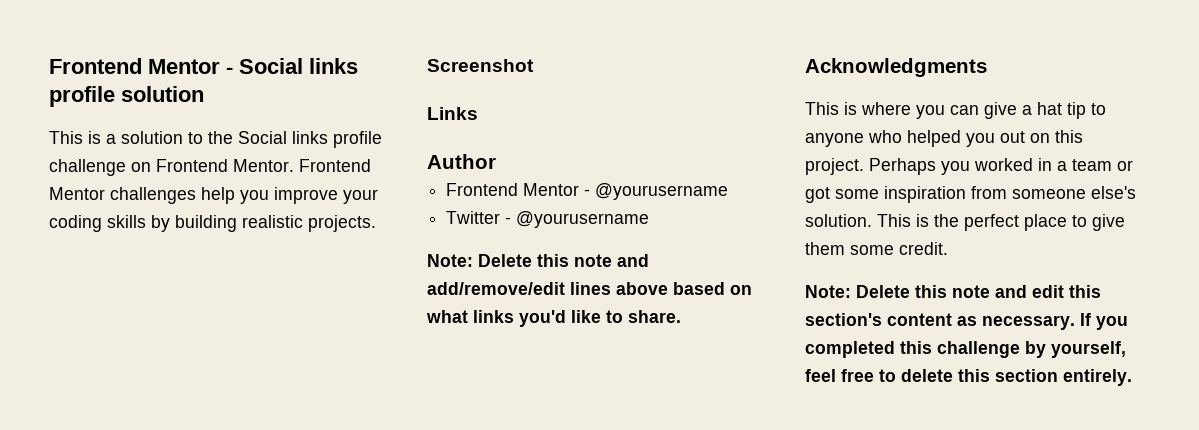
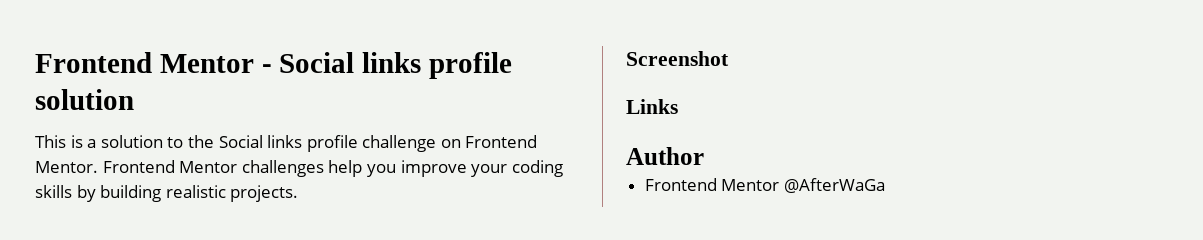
- Frontend Mentor - @yourusername
- Twitter - @yourusername
- Note: Delete this note and add/remove/edit lines above based on what links you'd like to share.
- Acknowledgments
- This is where you can give a hat tip to anyone who helped you out on this project. Perhaps you worked in a team or got some inspiration from someone else's solution. This is the perfect place to give them some credit.
- Note: Delete this note and edit this section's content as necessary. If you completed this challenge by yourself, feel free to delete this section entirely.
+ Frontend Mentor @AfterWaGa

